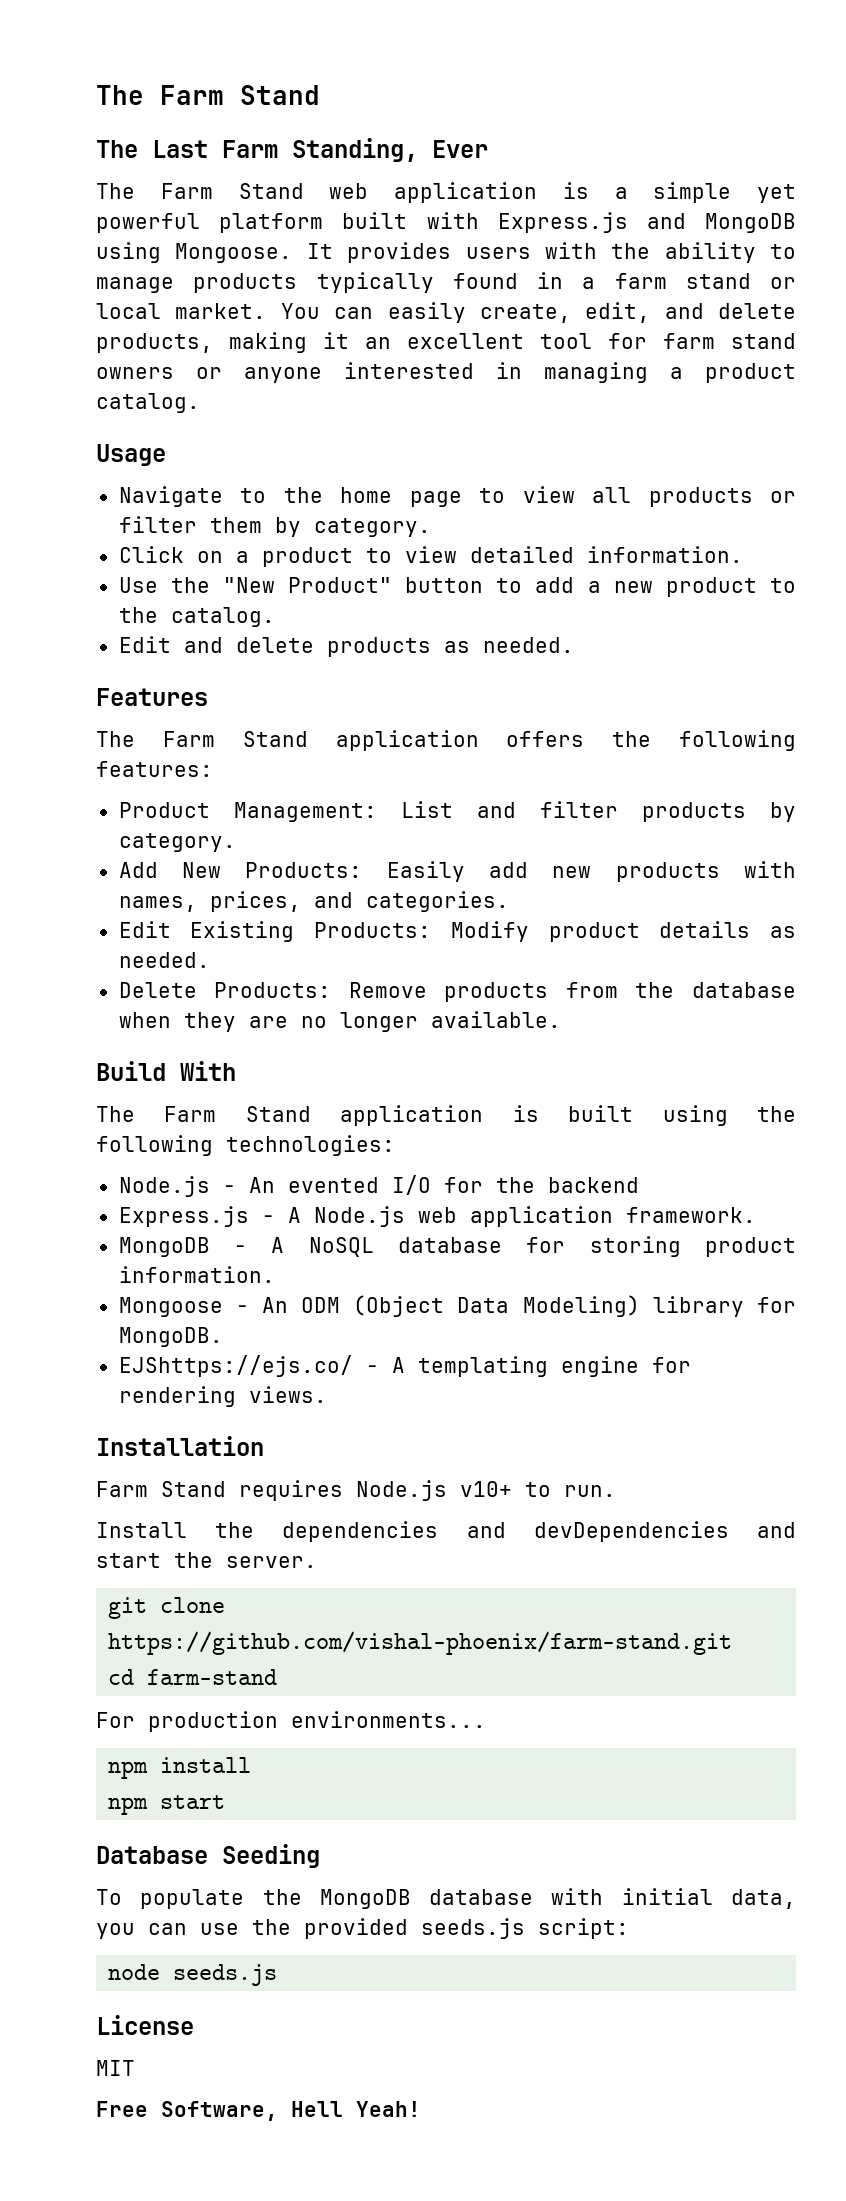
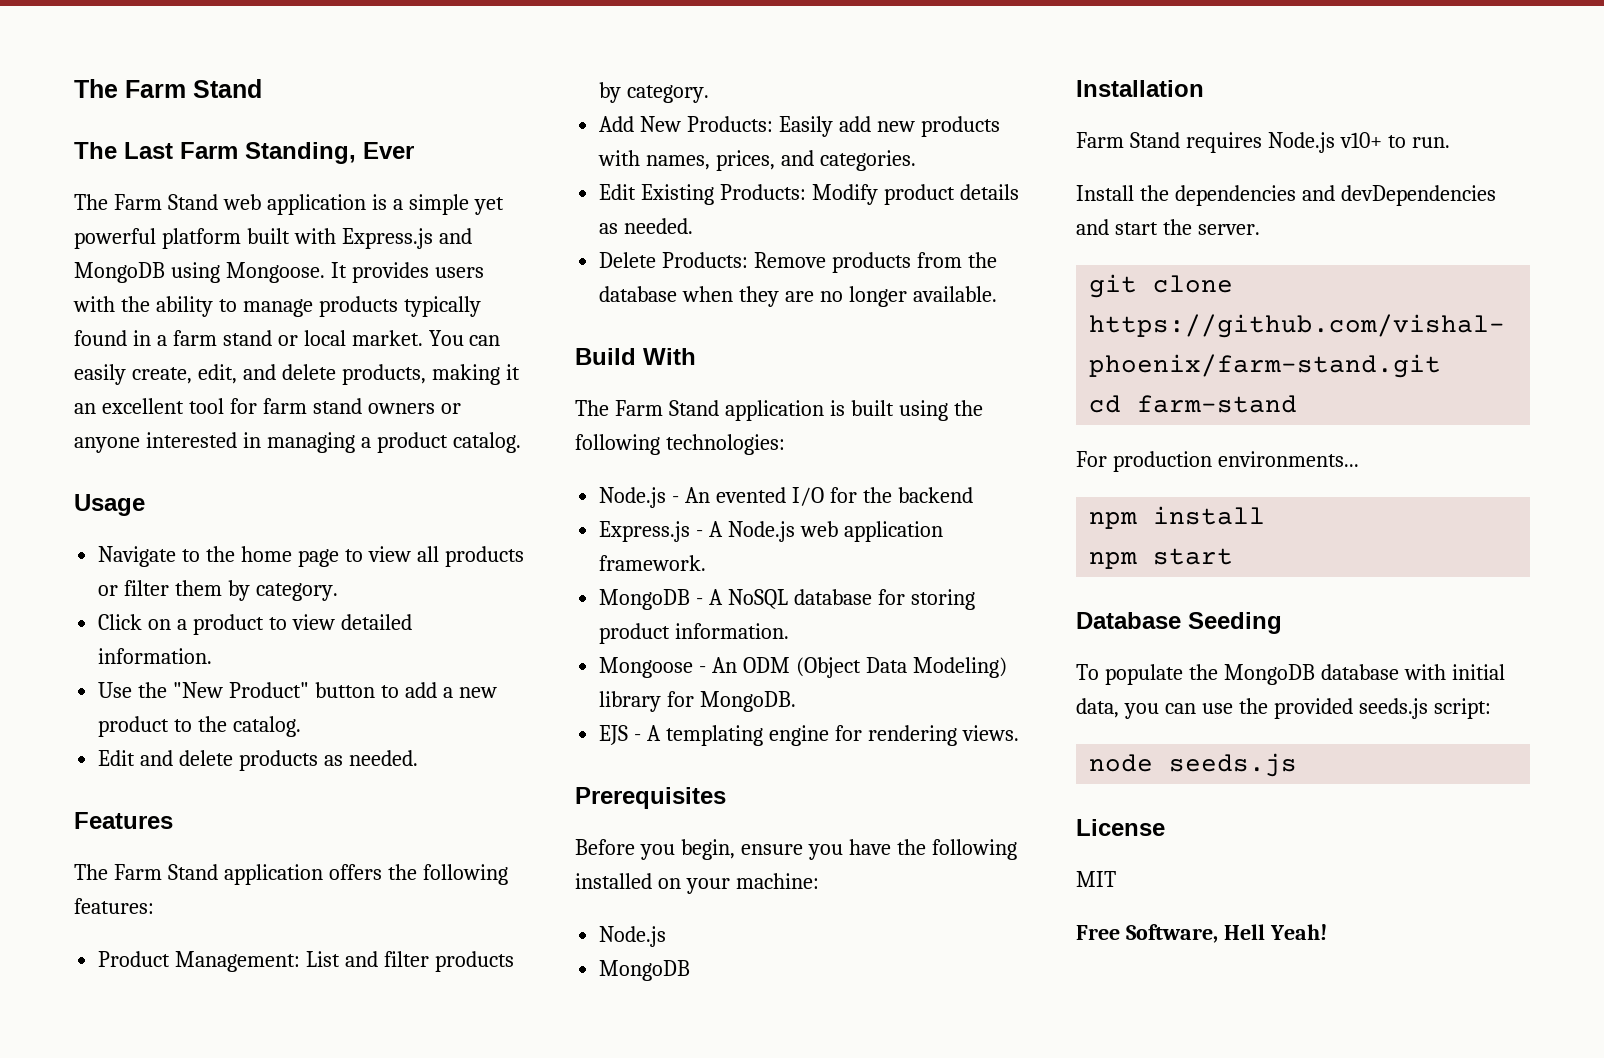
- EJShttps://ejs.co/ - A templating engine for rendering views.
+ EJS - A templating engine for rendering views.
+ Prerequisites
+ Before you begin, ensure you have the following installed on your machine:
+ Node.js
+ MongoDB

